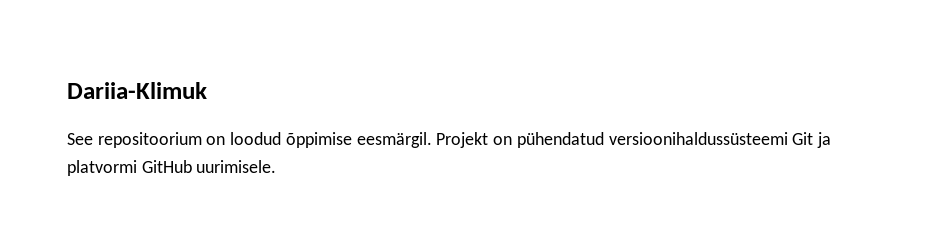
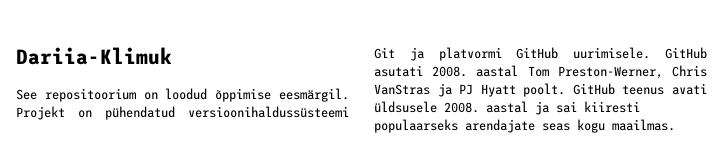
+ GitHub asutati 2008. aastal Tom Preston-Werner, Chris VanStras ja PJ Hyatt poolt. GitHub teenus avati üldsusele 2008. aastal ja sai kiiresti populaarseks arendajate seas kogu maailmas.

